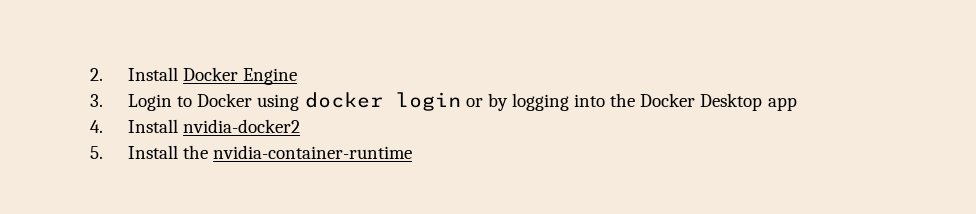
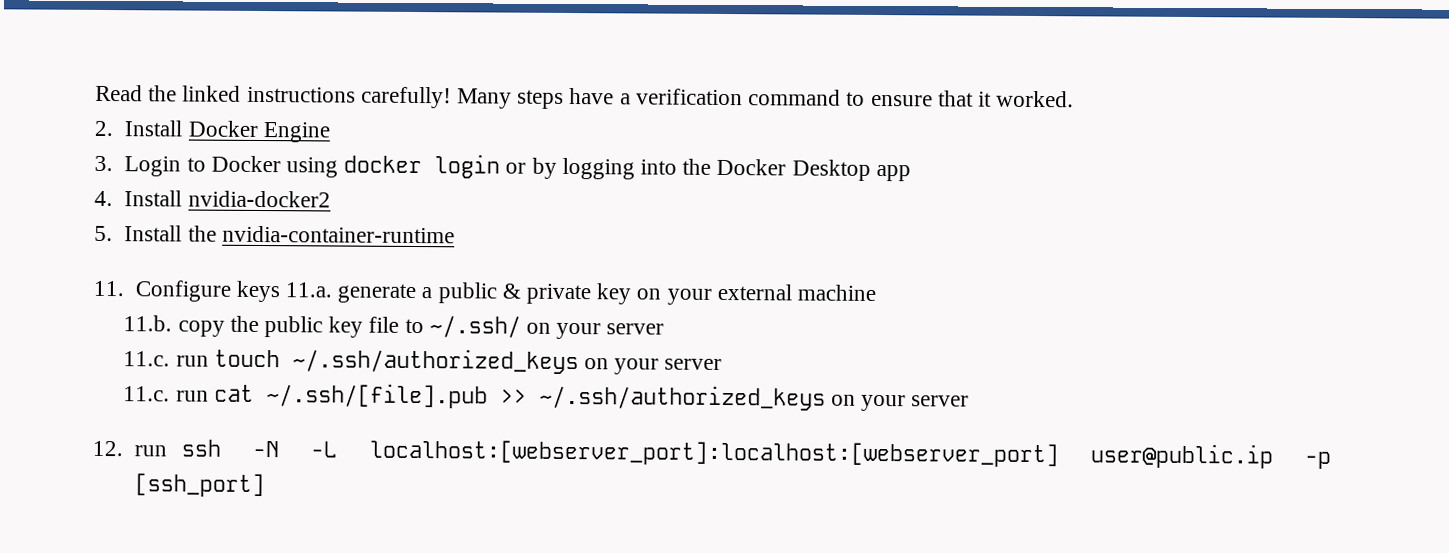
+ Read the linked instructions carefully! Many steps have a verification command to ensure that it worked.
+ 11. Configure keys 11.a. generate a public & private key on your external machine
+ 11.b. copy the public key file to ~/.ssh/ on your server
+ 11.c. run touch ~/.ssh/authorized_keys on your server
+ 11.c. run cat ~/.ssh/[file].pub >> ~/.ssh/authorized_keys on your server
+ 12. run ssh -N -L localhost:[webserver_port]:localhost:[webserver_port] user@public.ip -p [ssh_port]

